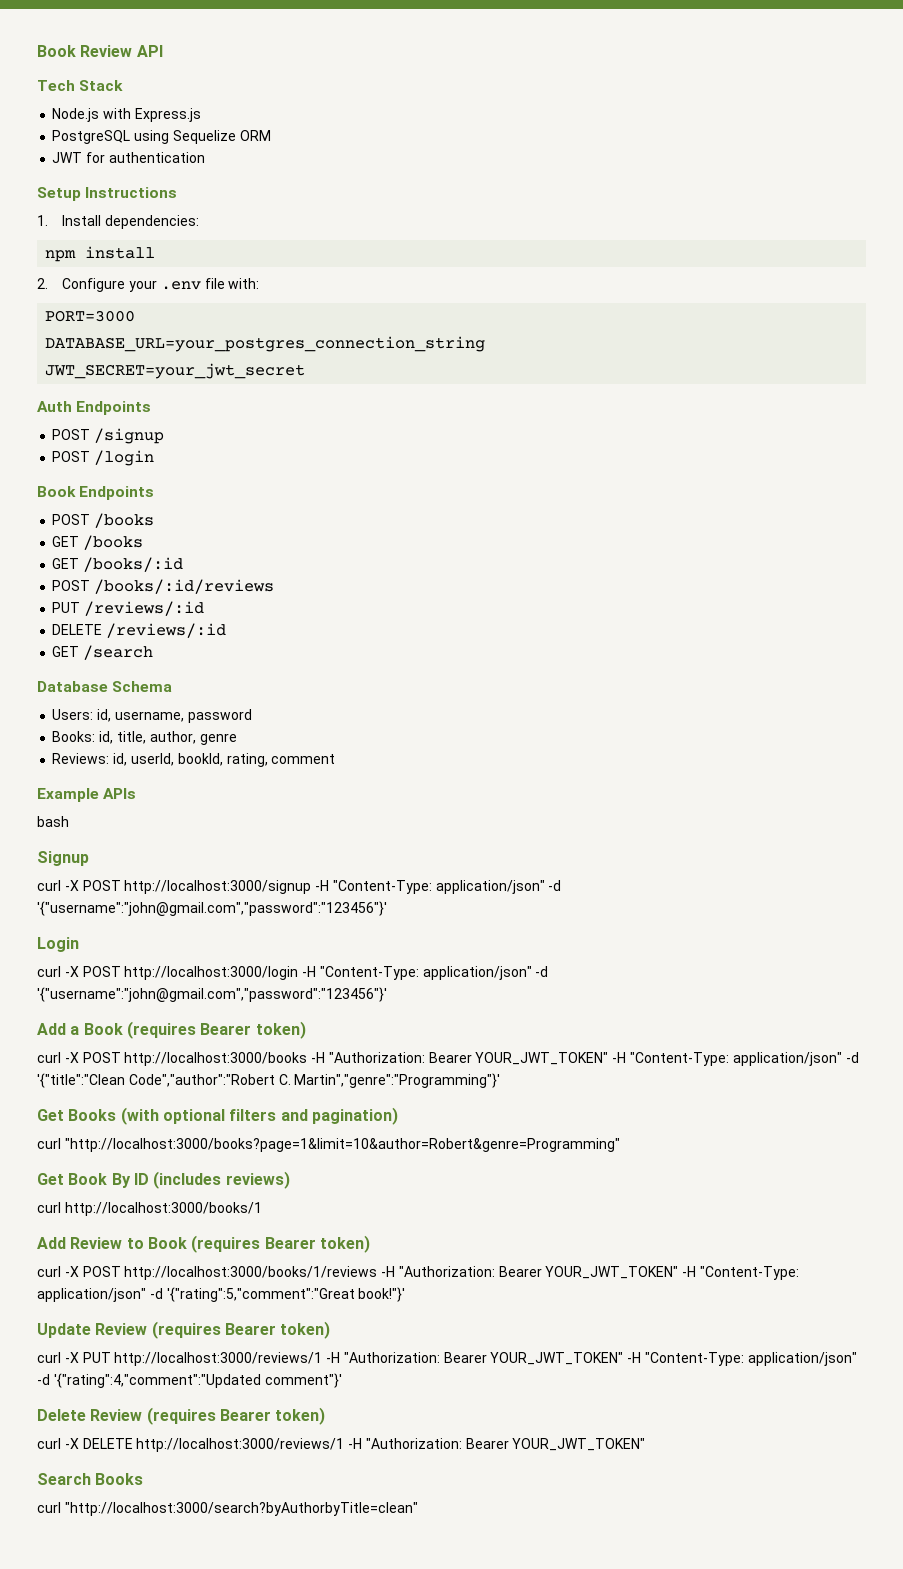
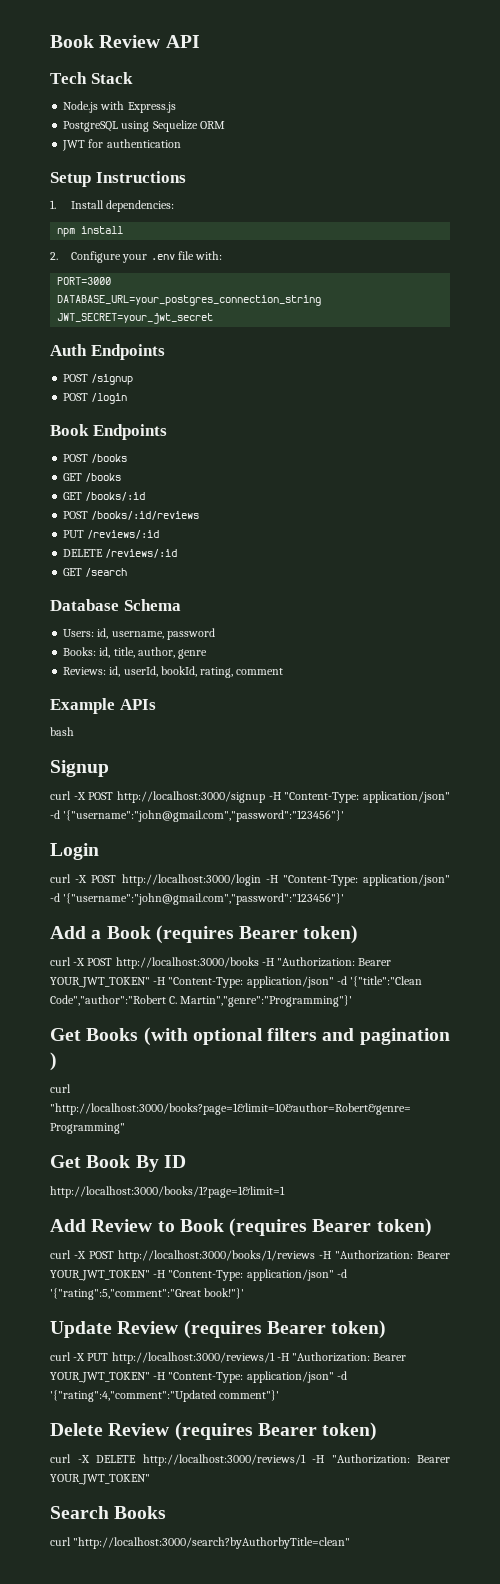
- Get Books (with optional filters and pagination)
+ Get Books (with optional filters and pagination )
- Get Book By ID (includes reviews)
- curl http://localhost:3000/books/1
+ Get Book By ID
+ http://localhost:3000/books/1?page=1&limit=1

